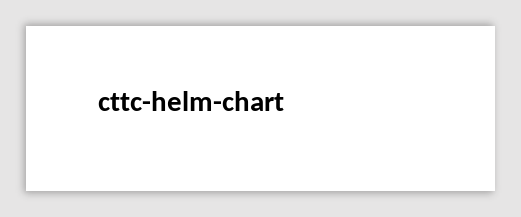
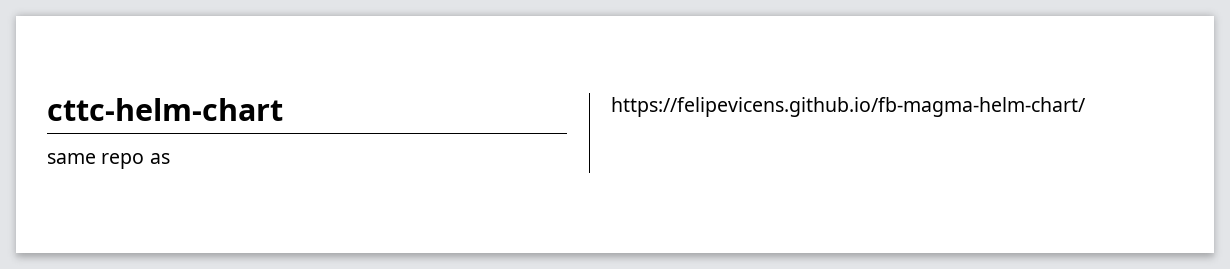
+ same repo as https://felipevicens.github.io/fb-magma-helm-chart/

